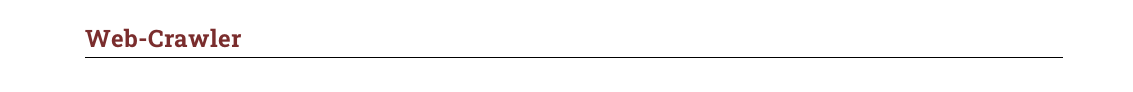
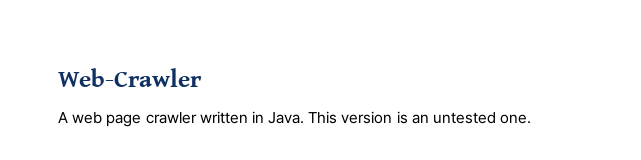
+ A web page crawler written in Java. This version is an untested one.

